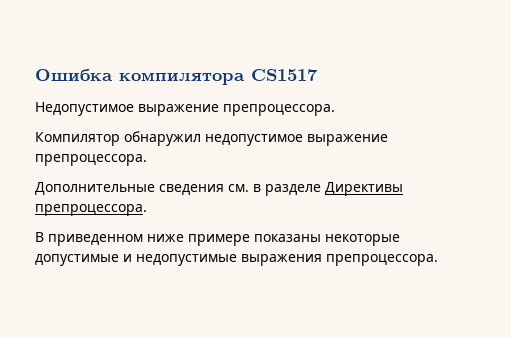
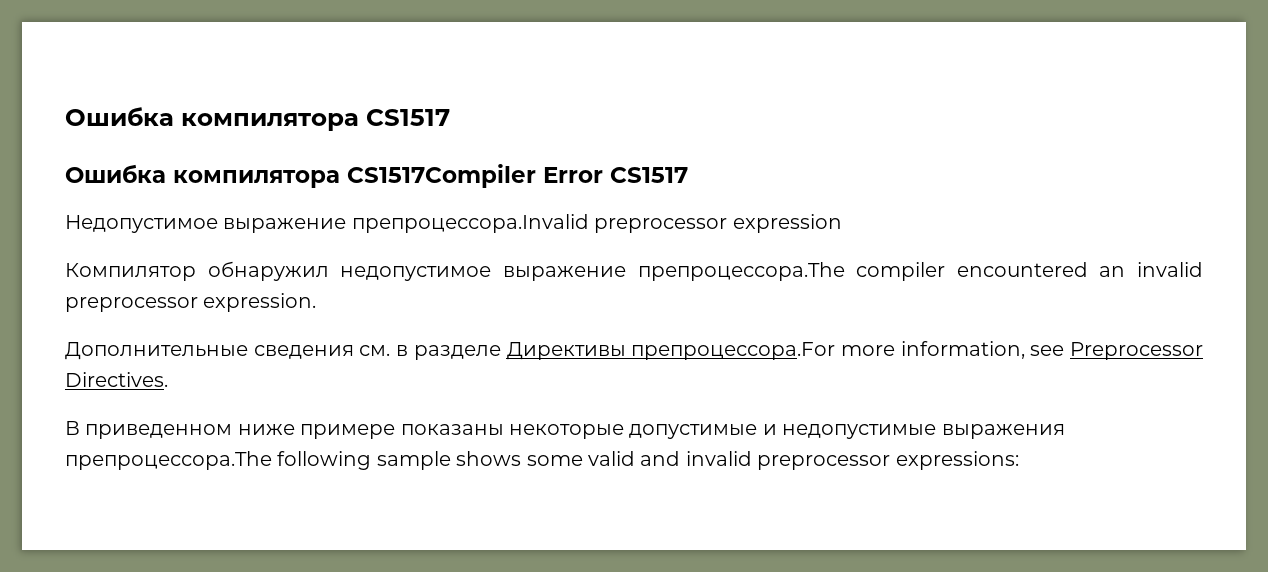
+ Ошибка компилятора CS1517Compiler Error CS1517
- Недопустимое выражение препроцессора.
+ Недопустимое выражение препроцессора.Invalid preprocessor expression
- Компилятор обнаружил недопустимое выражение препроцессора.
+ Компилятор обнаружил недопустимое выражение препроцессора.The compiler encountered an invalid preprocessor expression.
- Дополнительные сведения см. в разделе Директивы препроцессора.
+ Дополнительные сведения см. в разделе Директивы препроцессора.For more information, see Preprocessor Directives.
- В приведенном ниже примере показаны некоторые допустимые и недопустимые выражения препроцессора.
+ В приведенном ниже примере показаны некоторые допустимые и недопустимые выражения препроцессора.The following sample shows some valid and invalid preprocessor expressions:

